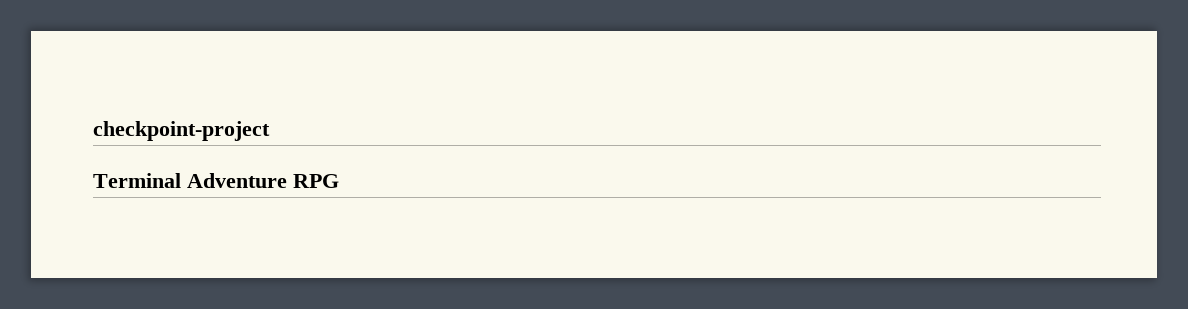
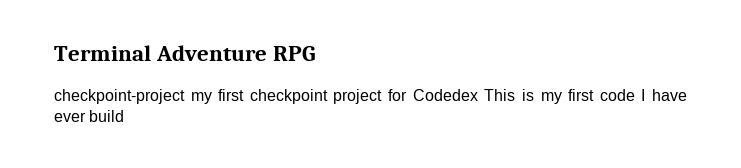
- checkpoint-project
+ checkpoint-project my first checkpoint project for Codedex This is my first code I have ever build

